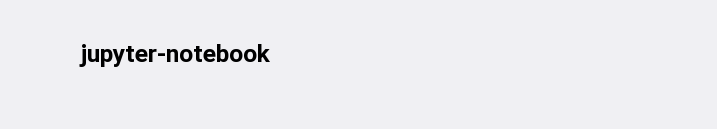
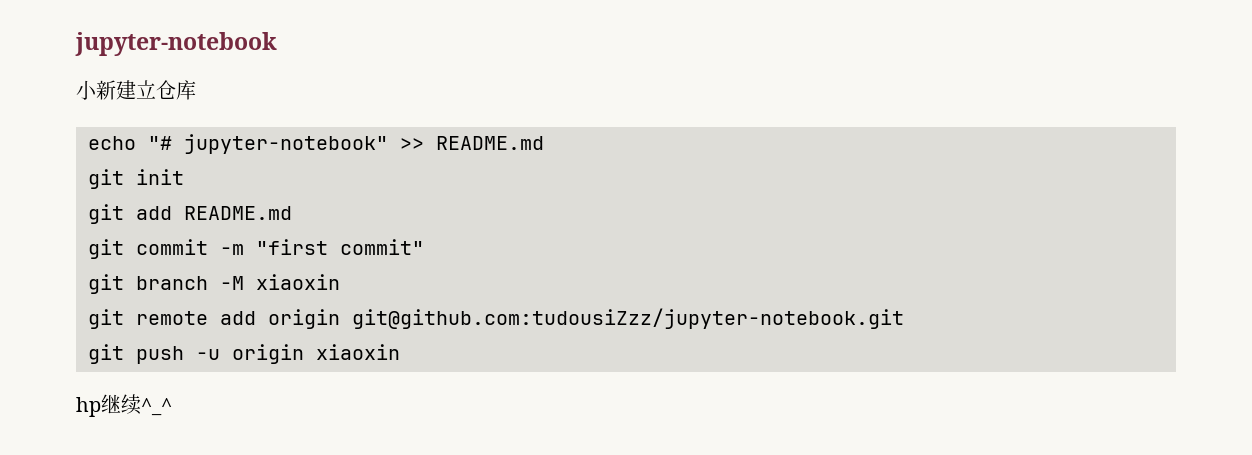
+ 小新建立仓库
+ echo "# jupyter-notebook" >> README.md
+ git init
+ git add README.md
+ git commit -m "first commit"
+ git branch -M xiaoxin
+ git remote add origin git@github.com:tudousiZzz/jupyter-notebook.git
+ git push -u origin xiaoxin
+ hp继续^_^

